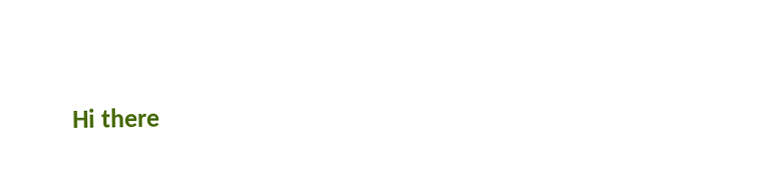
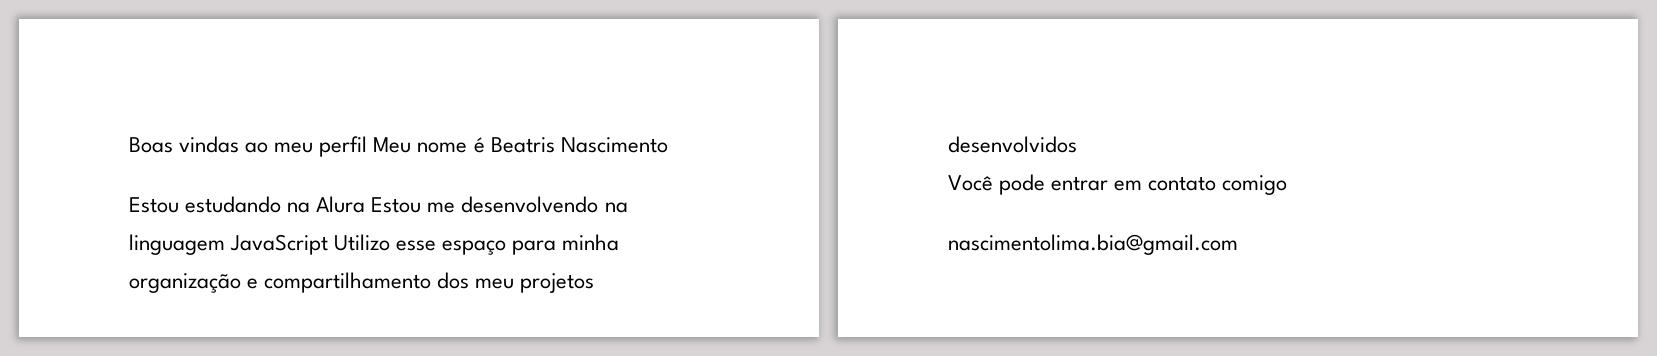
- Hi there
+ Boas vindas ao meu perfil Meu nome é Beatris Nascimento
+ Estou estudando na Alura Estou me desenvolvendo na linguagem JavaScript Utilizo esse espaço para minha organização e compartilhamento dos meu projetos desenvolvidos
+ Você pode entrar em contato comigo
+ nascimentolima.bia@gmail.com

